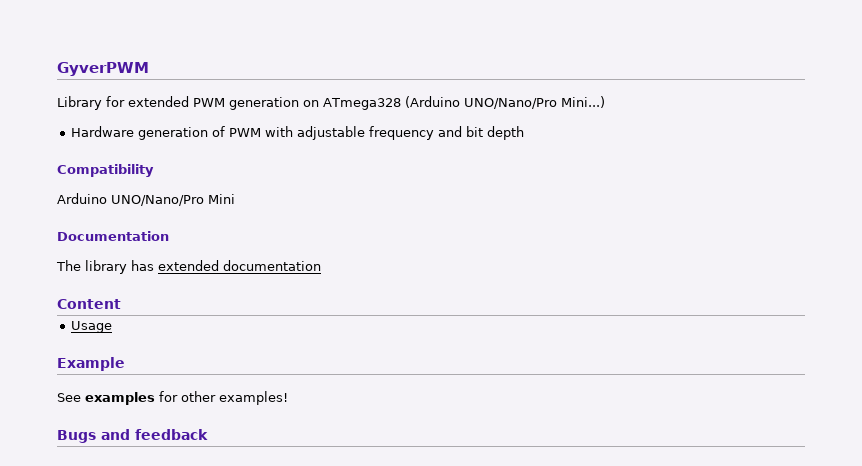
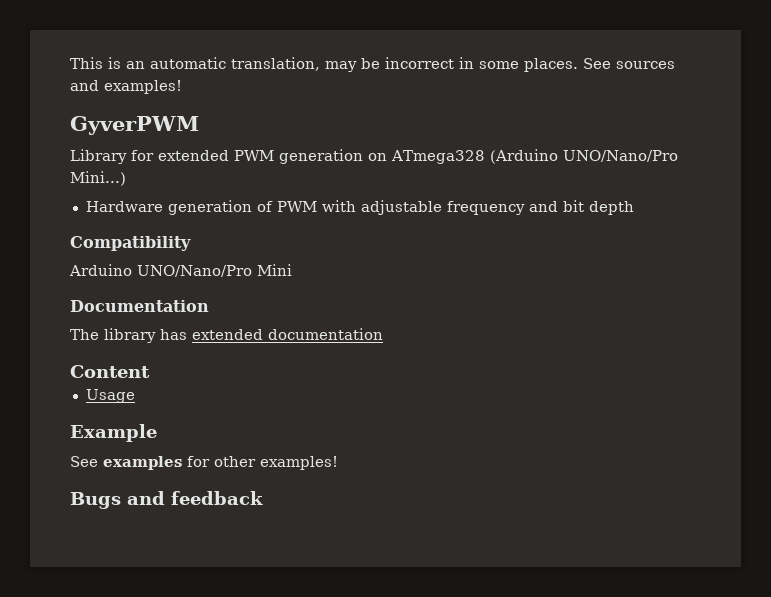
+ This is an automatic translation, may be incorrect in some places. See sources and examples!

